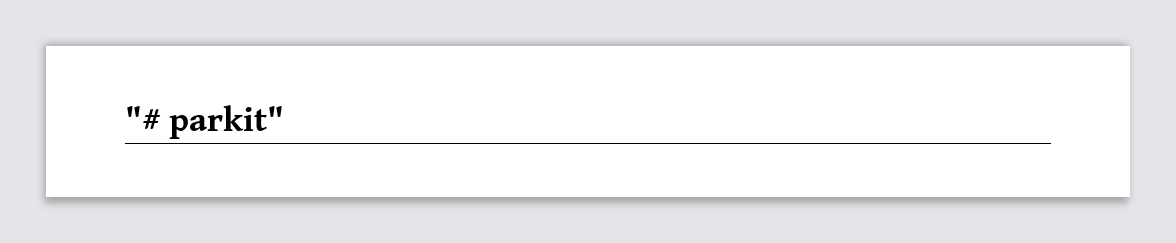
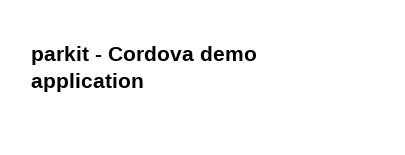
- "# parkit"
+ parkit - Cordova demo application

